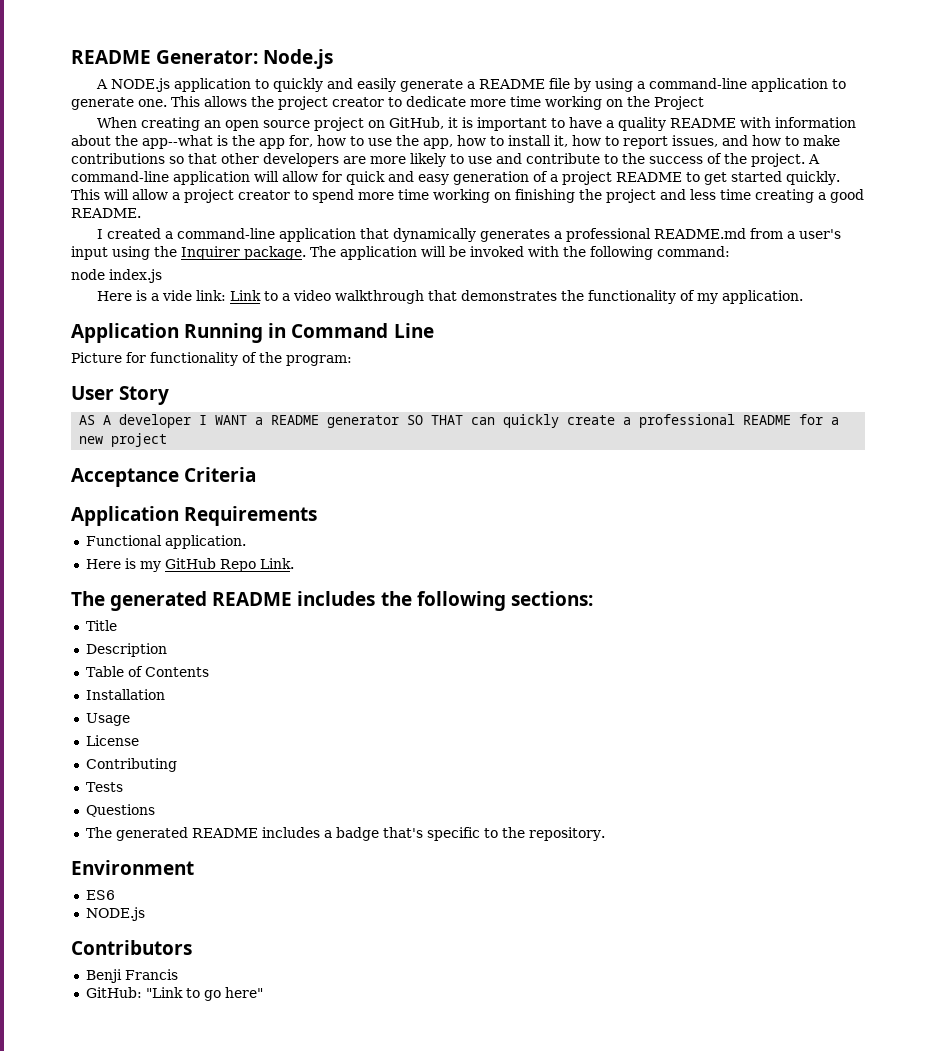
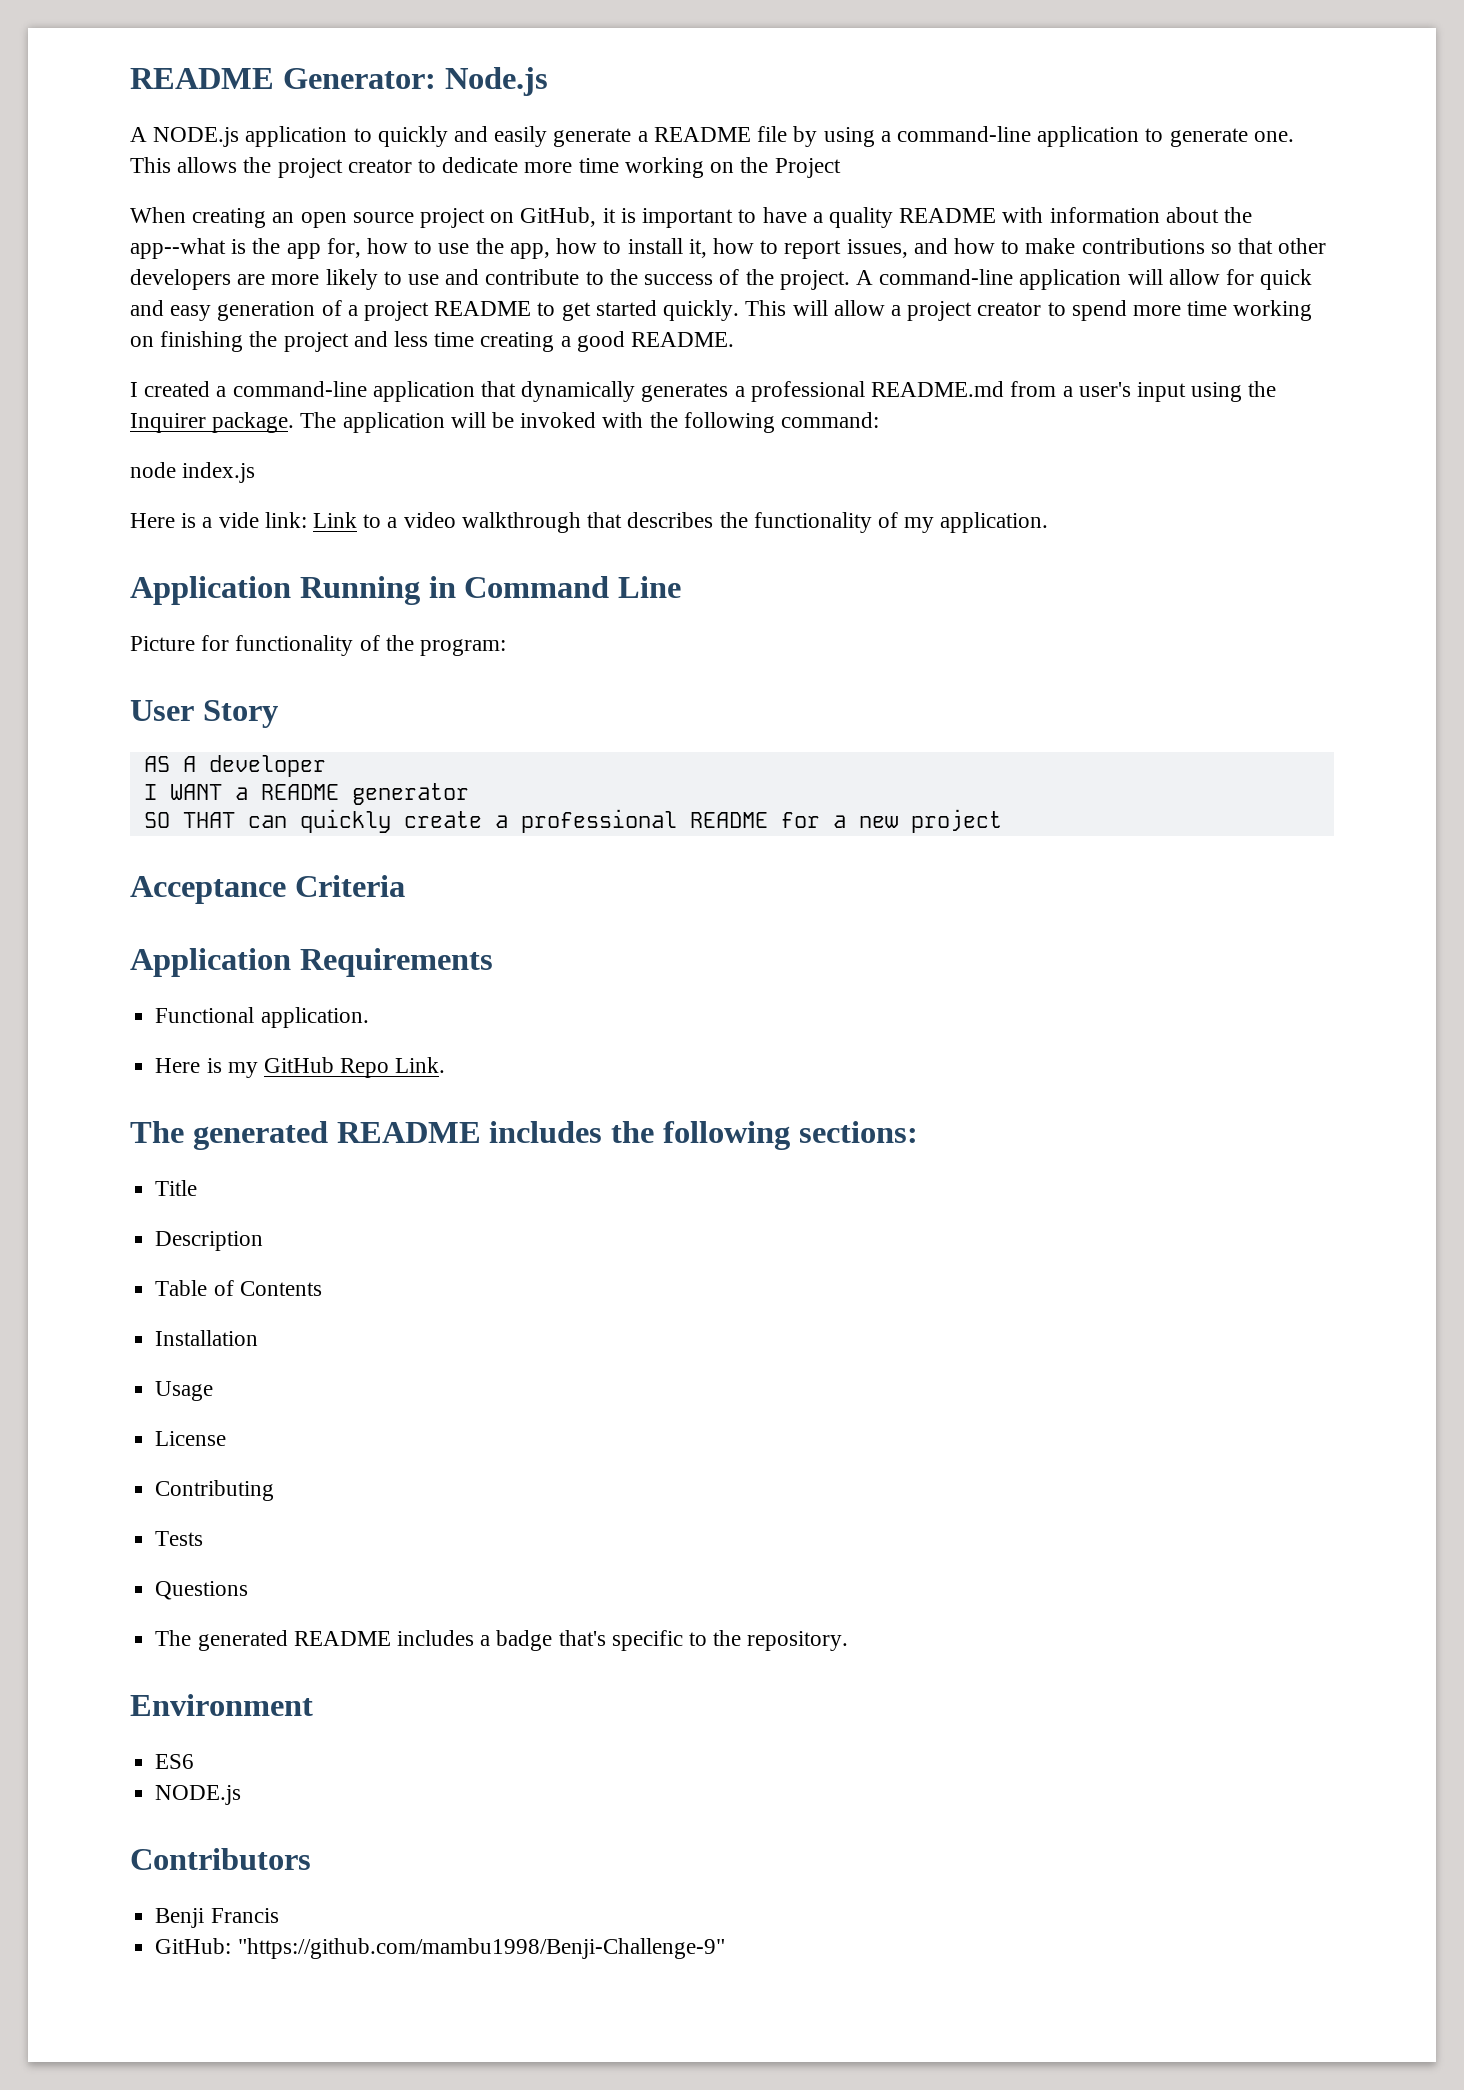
- Here is a vide link: Link to a video walkthrough that demonstrates the functionality of my application.
+ Here is a vide link: Link to a video walkthrough that describes the functionality of my application.
- AS A developer I WANT a README generator SO THAT can quickly create a professional README for a new project
+ AS A developer
+ I WANT a README generator
+ SO THAT can quickly create a professional README for a new project
- GitHub: "Link to go here"
+ GitHub: "https://github.com/mambu1998/Benji-Challenge-9"

